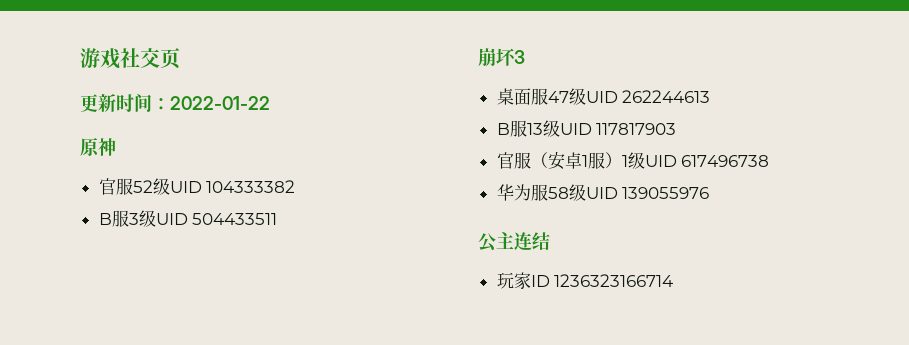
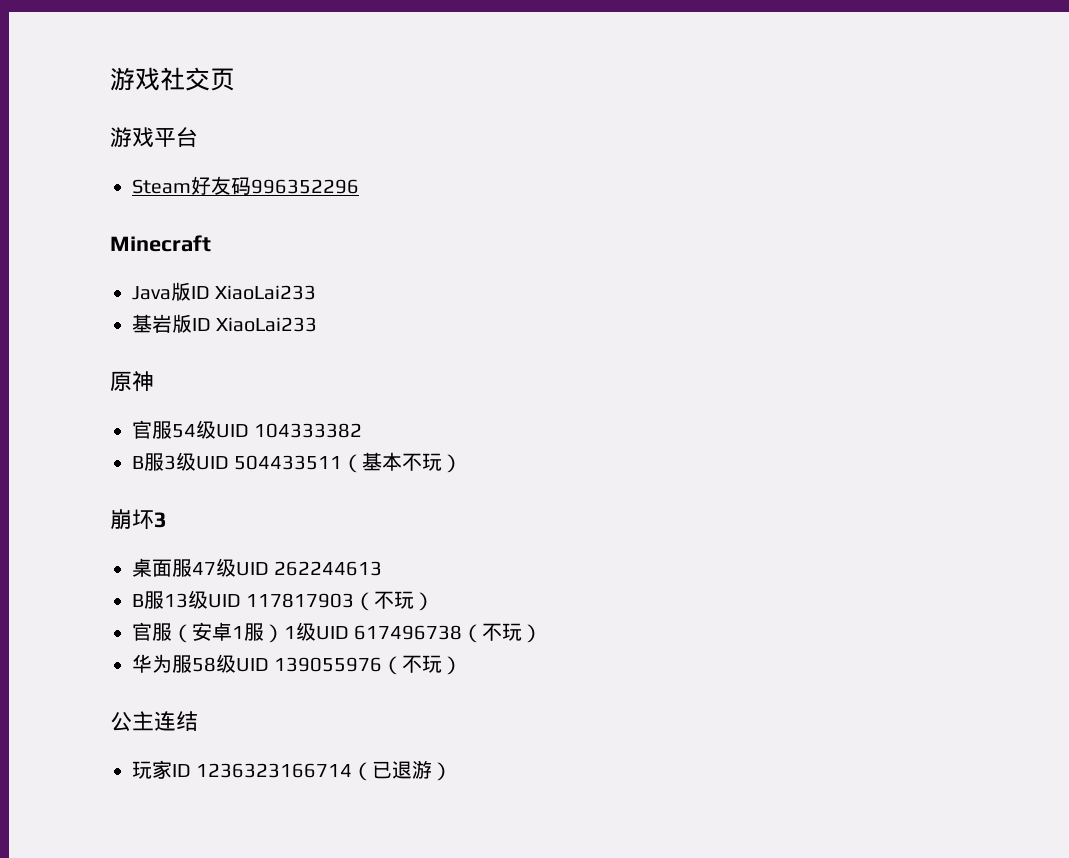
- 更新时间：2022-01-22
+ 游戏平台
+ Steam好友码996352296
+ Minecraft
+ Java版ID XiaoLai233
+ 基岩版ID XiaoLai233
- 官服52级UID 104333382
+ 官服54级UID 104333382
- B服3级UID 504433511
+ B服3级UID 504433511（基本不玩）
- B服13级UID 117817903
+ B服13级UID 117817903（不玩）
- 官服（安卓1服）1级UID 617496738
+ 官服（安卓1服）1级UID 617496738（不玩）
- 华为服58级UID 139055976
+ 华为服58级UID 139055976（不玩）
- 玩家ID 1236323166714
+ 玩家ID 1236323166714（已退游）

